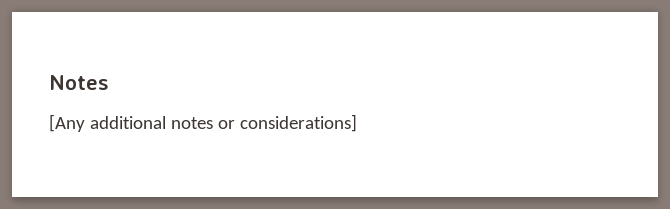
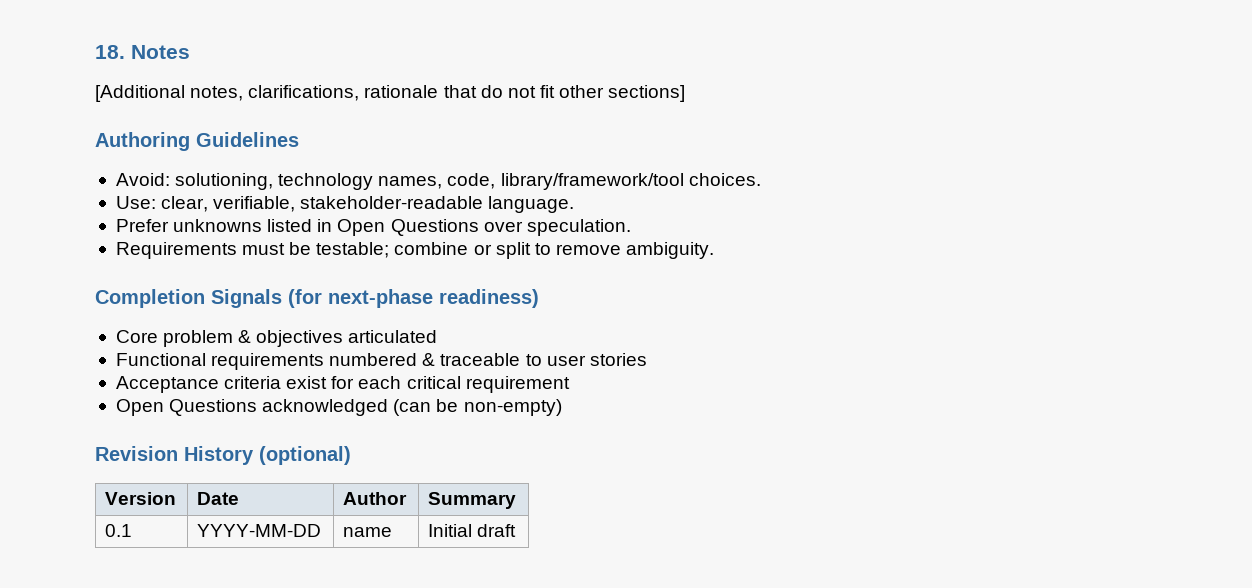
- Notes
+ 18. Notes
- [Any additional notes or considerations]
+ [Additional notes, clarifications, rationale that do not fit other sections]
+ Authoring Guidelines
+ Avoid: solutioning, technology names, code, library/framework/tool choices.
+ Use: clear, verifiable, stakeholder-readable language.
+ Prefer unknowns listed in Open Questions over speculation.
+ Requirements must be testable; combine or split to remove ambiguity.
+ Completion Signals (for next-phase readiness)
+ Core problem & objectives articulated
+ Functional requirements numbered & traceable to user stories
+ Acceptance criteria exist for each critical requirement
+ Open Questions acknowledged (can be non-empty)
+ Revision History (optional)
+ Version | Date | Author | Summary
+ 0.1 | YYYY-MM-DD | name | Initial draft

